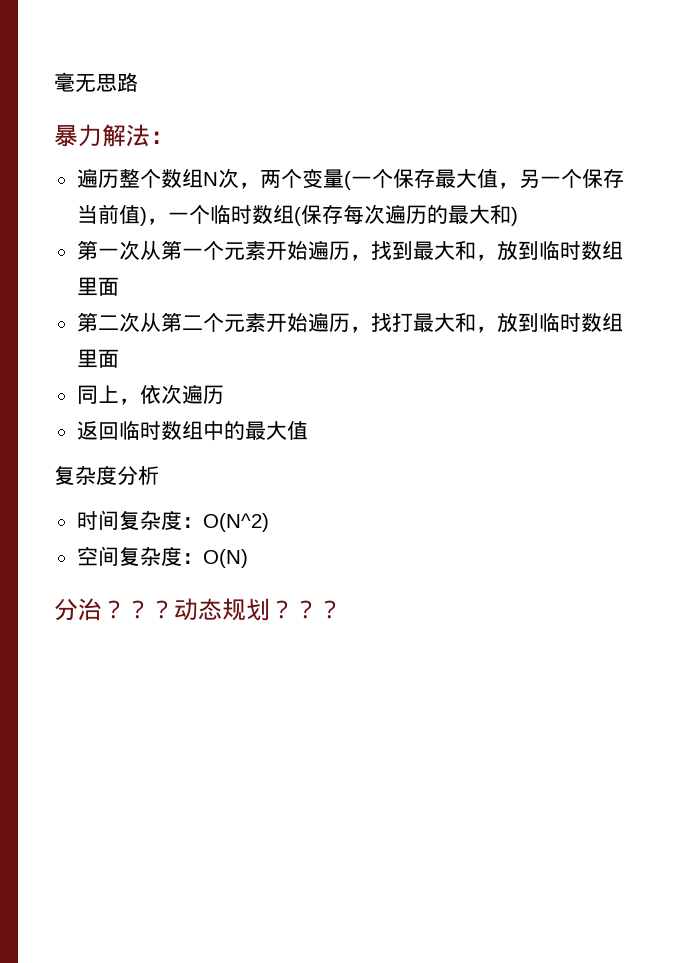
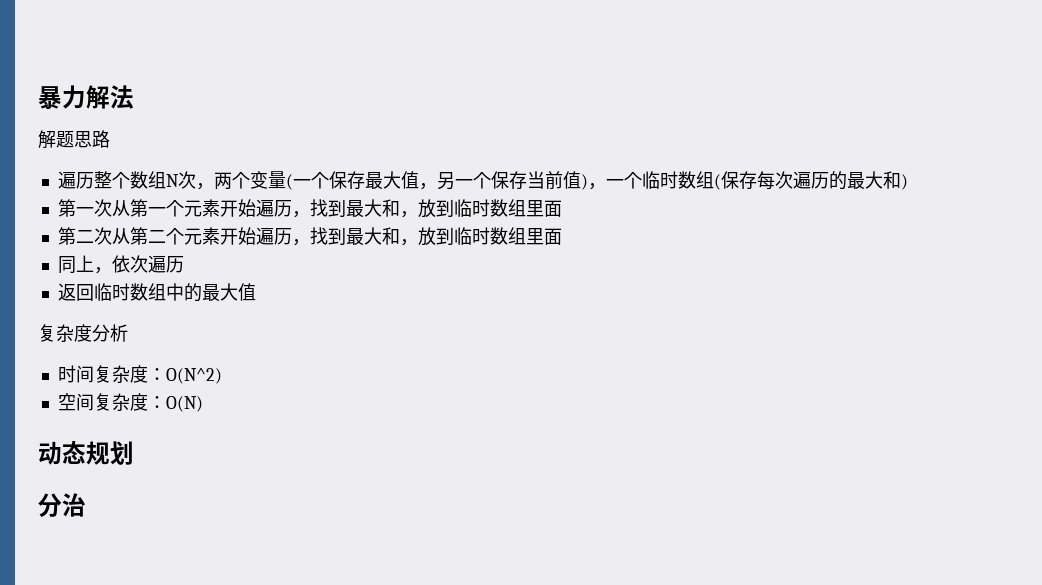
- 毫无思路
- 暴力解法：
+ 暴力解法
+ 解题思路
- 第二次从第二个元素开始遍历，找打最大和，放到临时数组里面
+ 第二次从第二个元素开始遍历，找到最大和，放到临时数组里面
- 分治？？？动态规划？？？
+ 动态规划
+ 分治

